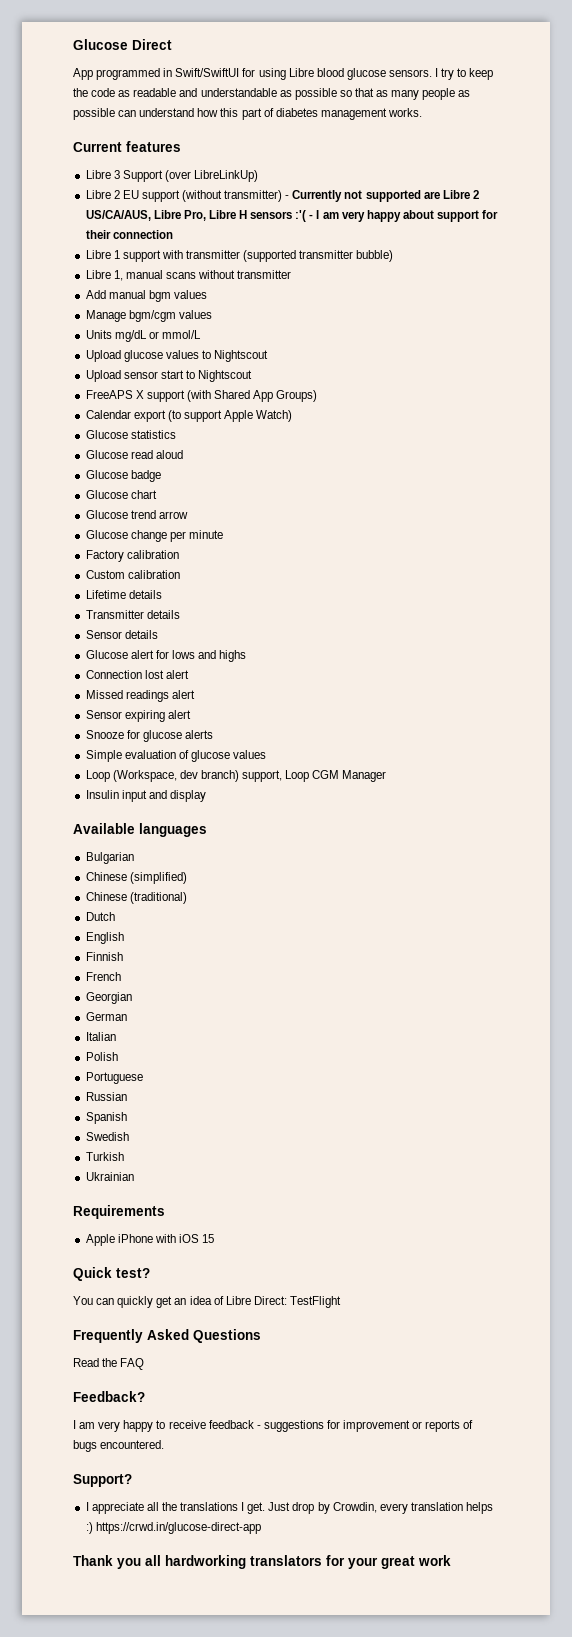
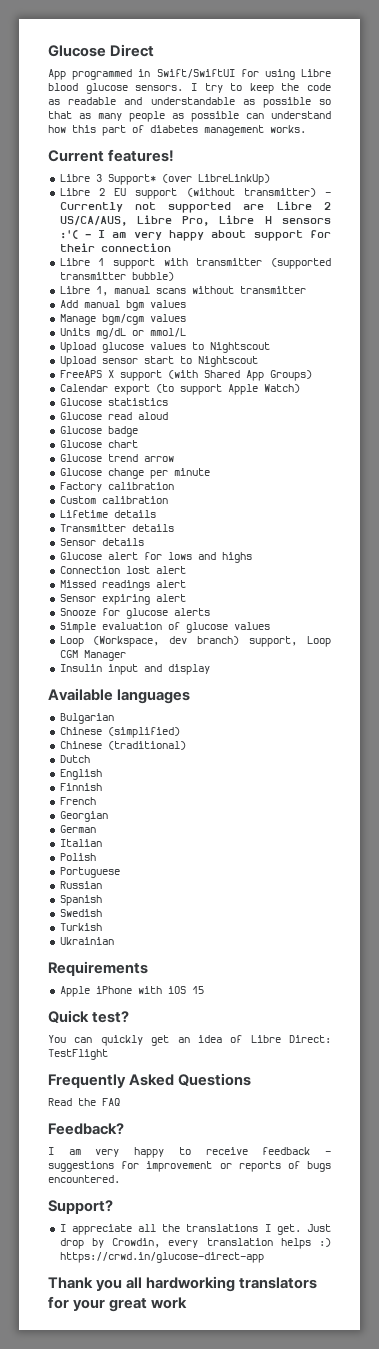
- Current features
+ Current features!
- Libre 3 Support (over LibreLinkUp)
+ Libre 3 Support* (over LibreLinkUp)

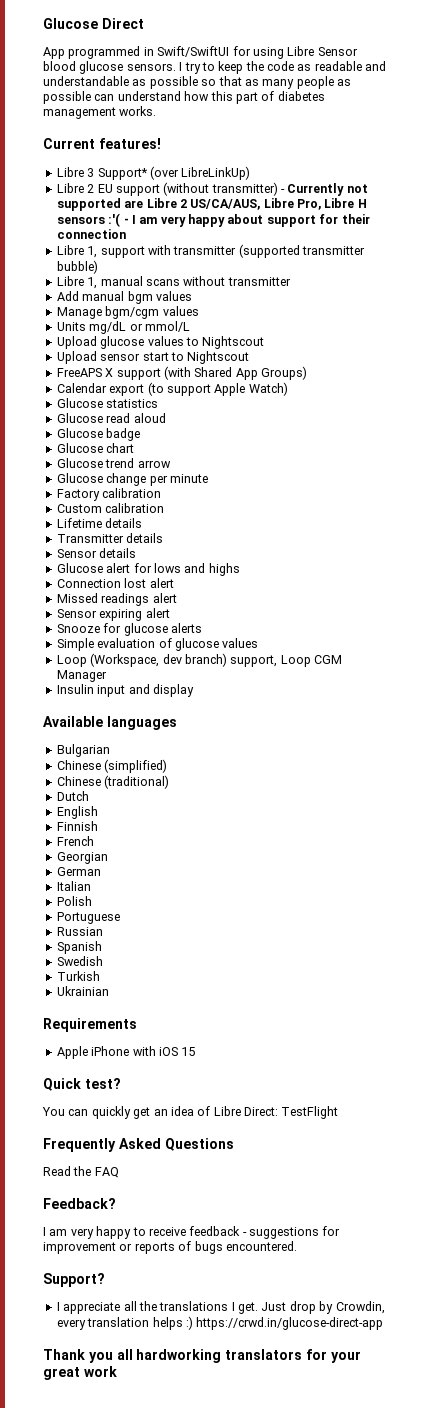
- App programmed in Swift/SwiftUI for using Libre blood glucose sensors.
+ App programmed in Swift/SwiftUI for using Libre Sensor blood glucose sensors.
- Libre 1 support with transmitter (supported transmitter bubble)
+ Libre 1, support with transmitter (supported transmitter bubble)

